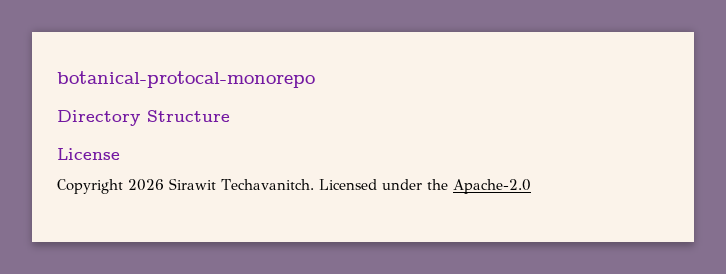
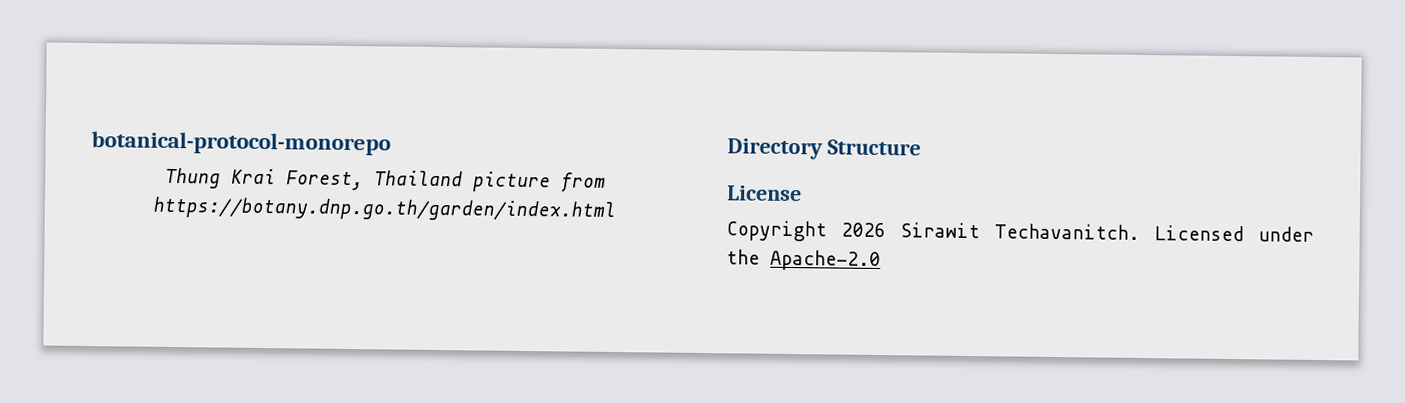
- botanical-protocal-monorepo
+ botanical-protocol-monorepo
+ Thung Krai Forest, Thailand picture from https://botany.dnp.go.th/garden/index.html

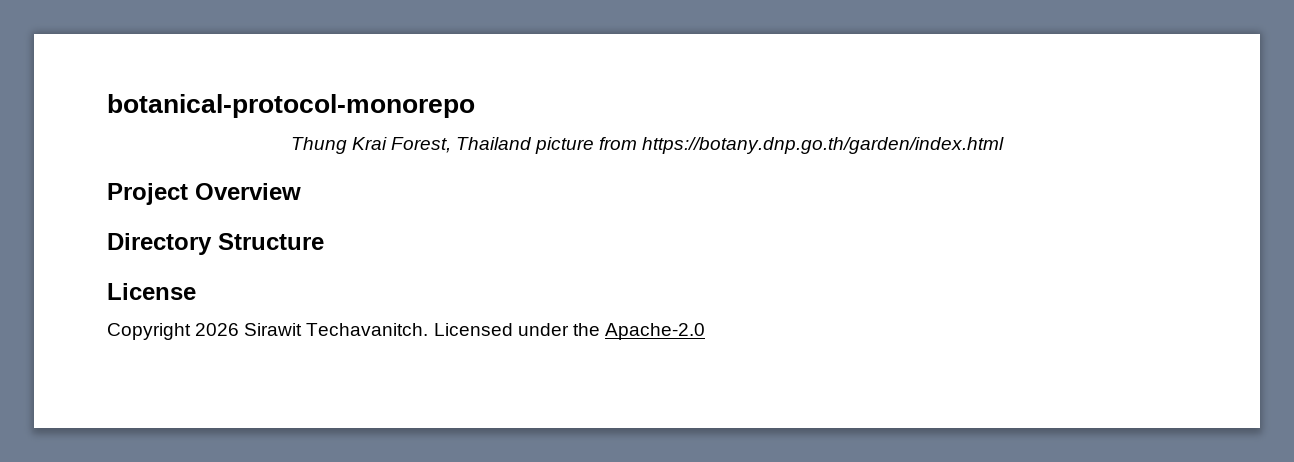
+ Project Overview

